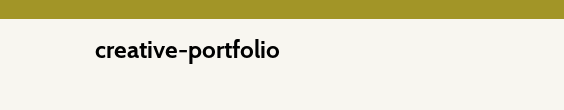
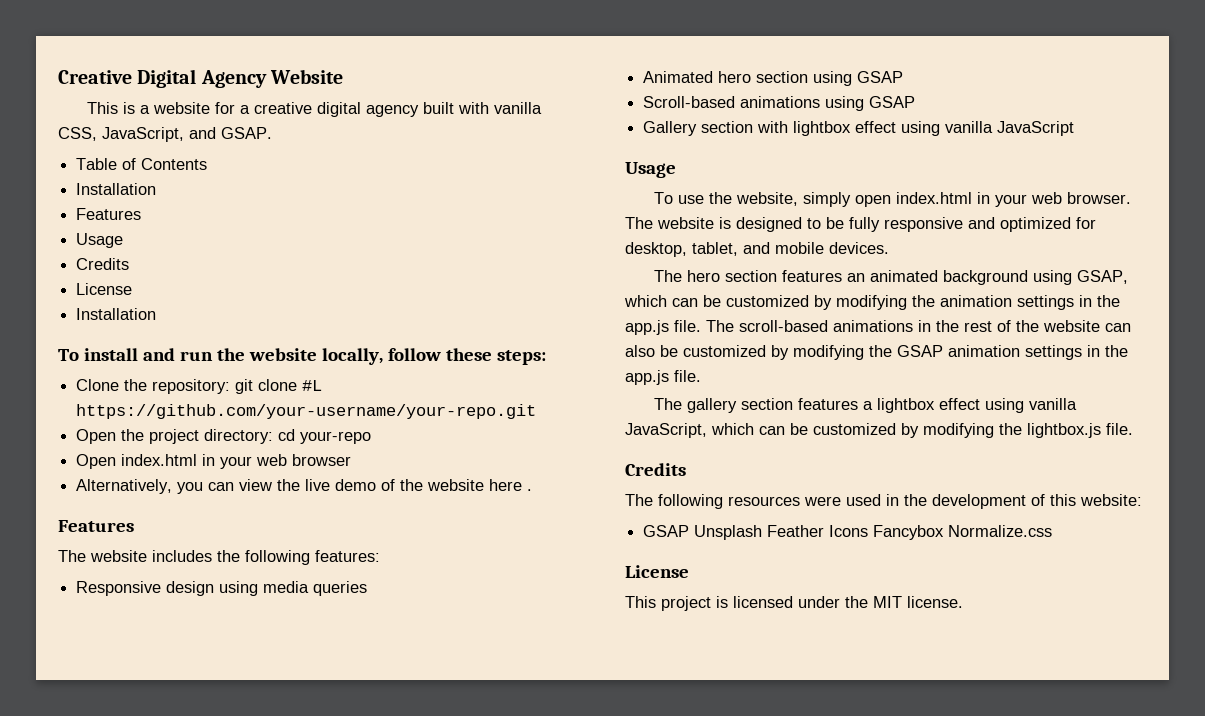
- creative-portfolio
+ Creative Digital Agency Website
+ This is a website for a creative digital agency built with vanilla CSS, JavaScript, and GSAP.
+ Table of Contents
+ Installation
+ Features
+ Usage
+ Credits
+ License
+ Installation
+ To install and run the website locally, follow these steps:
+ Clone the repository: git clone #L https://github.com/your-username/your-repo.git
+ Open the project directory: cd your-repo
+ Open index.html in your web browser
+ Alternatively, you can view the live demo of the website here .
+ Features
+ The website includes the following features:
+ Responsive design using media queries
+ Animated hero section using GSAP
+ Scroll-based animations using GSAP
+ Gallery section with lightbox effect using vanilla JavaScript
+ Usage
+ To use the website, simply open index.html in your web browser. The website is designed to be fully responsive and optimized for desktop, tablet, and mobile devices.
+ The hero section features an animated background using GSAP, which can be customized by modifying the animation settings in the app.js file. The scroll-based animations in the rest of the website can also be customized by modifying the GSAP animation settings in the app.js file.
+ The gallery section features a lightbox effect using vanilla JavaScript, which can be customized by modifying the lightbox.js file.
+ Credits
+ The following resources were used in the development of this website:
+ GSAP Unsplash Feather Icons Fancybox Normalize.css
+ License
+ This project is licensed under the MIT license.

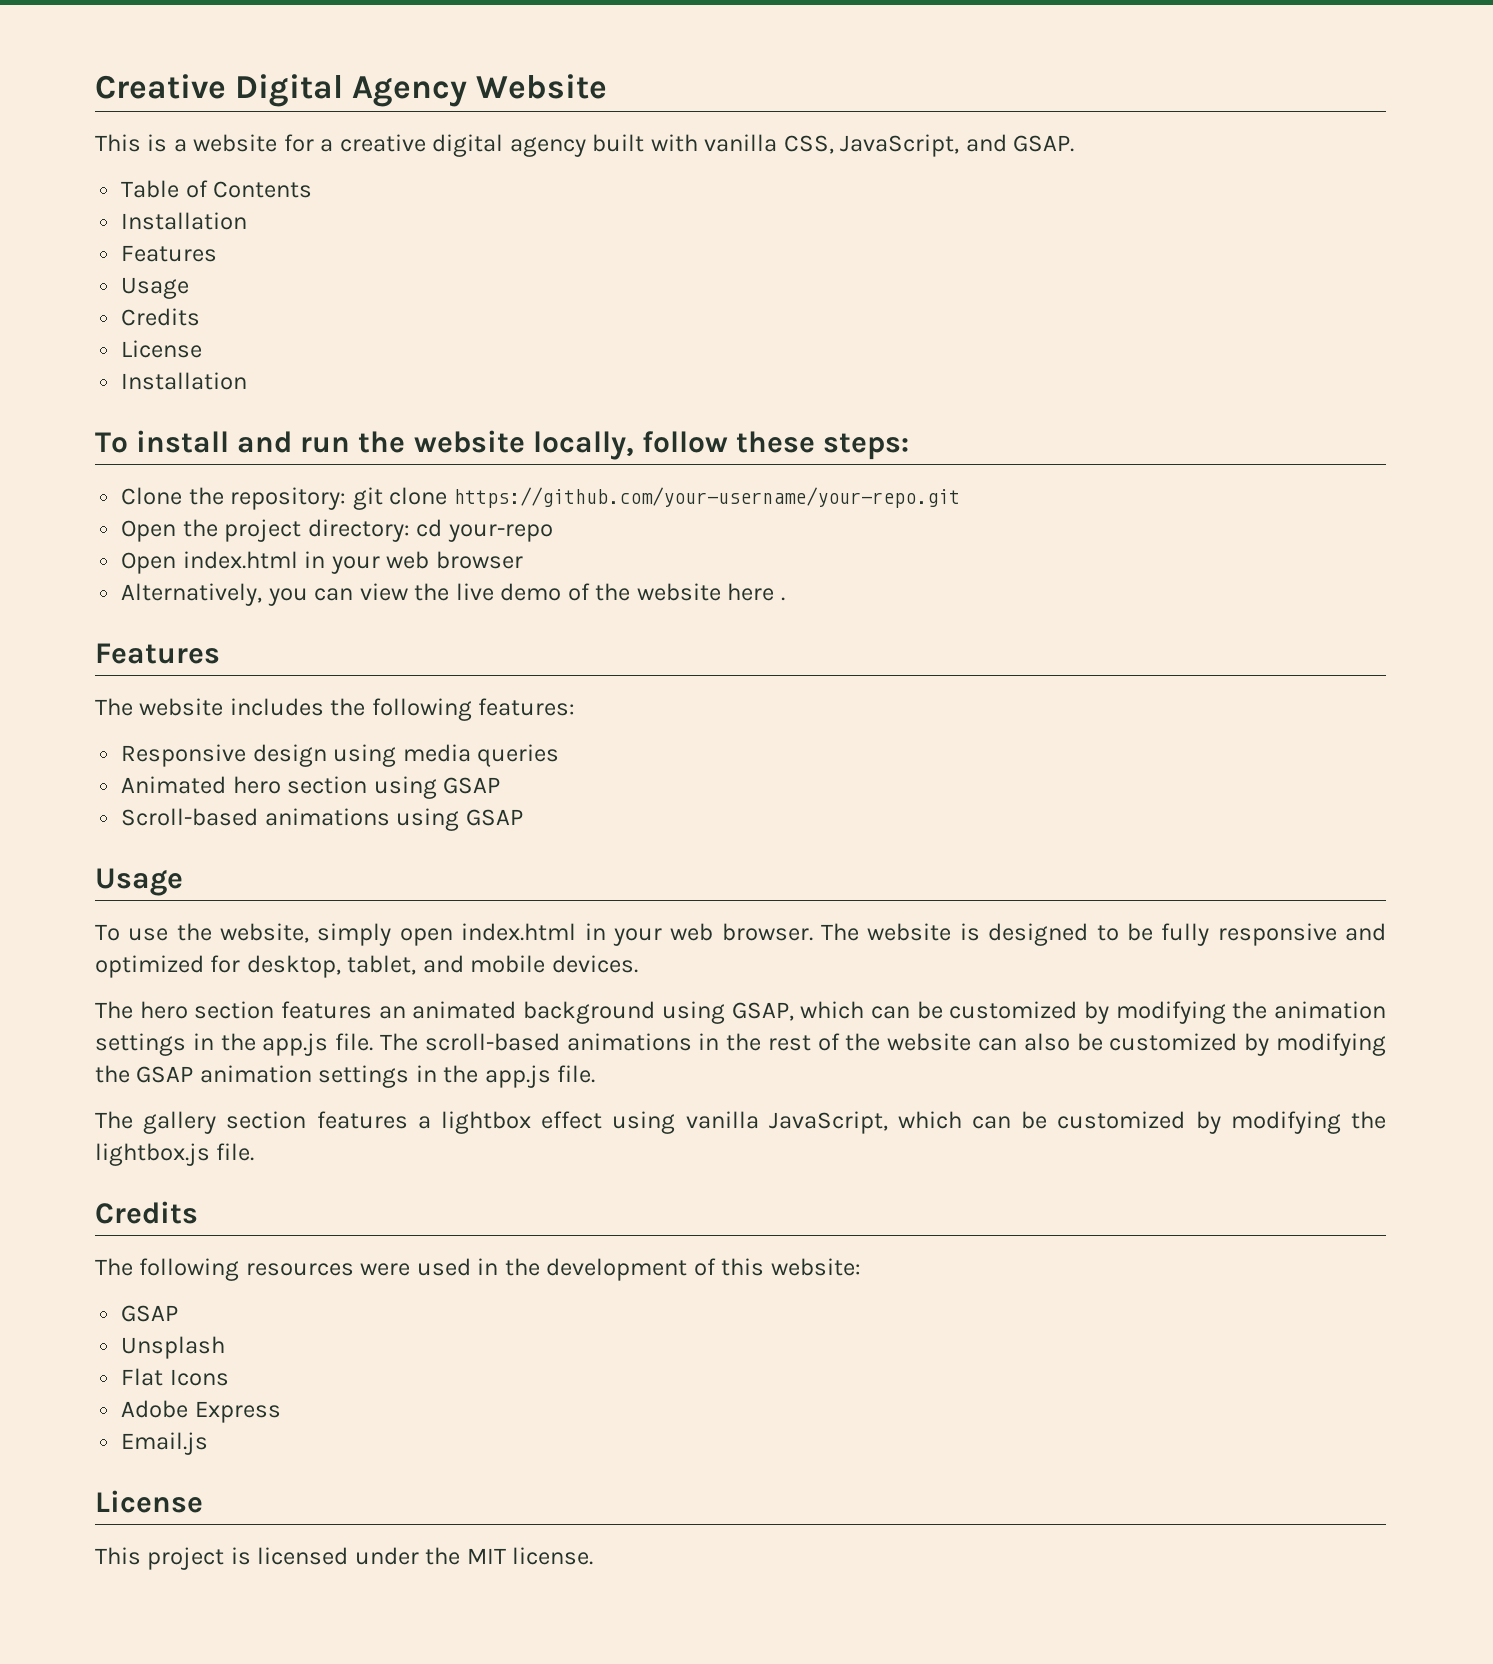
- Clone the repository: git clone #L https://github.com/your-username/your-repo.git
+ Clone the repository: git clone https://github.com/your-username/your-repo.git
- Gallery section with lightbox effect using vanilla JavaScript
  The following resources were used in the development of this website:
- GSAP Unsplash Feather Icons Fancybox Normalize.css
+ GSAP
+ Unsplash
+ Flat Icons
+ Adobe Express
+ Email.js

